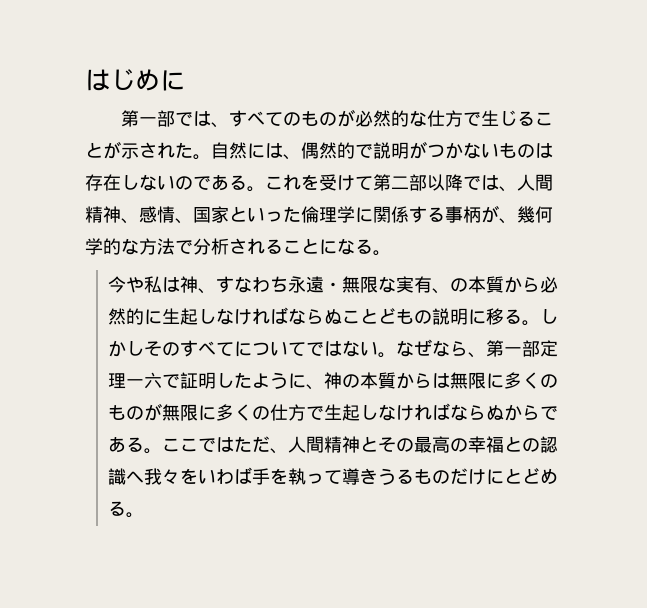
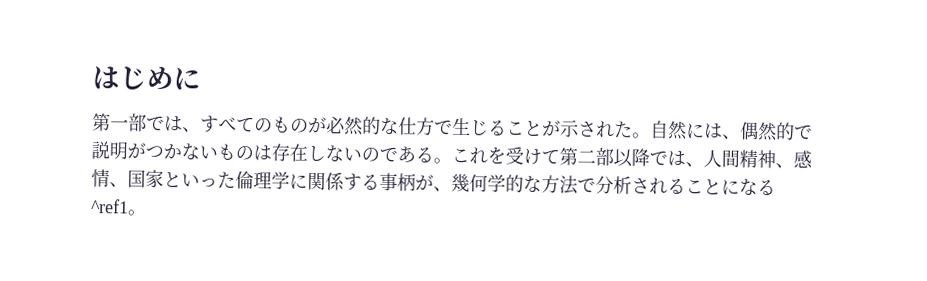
- これを受けて第二部以降では、人間精神、感情、国家といった倫理学に関係する事柄が、幾何学的な方法で分析されることになる。
- 今や私は神、すなわち永遠・無限な実有、の本質から必然的に生起しなければならぬことどもの説明に移る。しかしそのすべてについてではない。なぜなら、第一部定理一六で証明したように、神の本質からは無限に多くのものが無限に多くの仕方で生起しなければならぬからである。ここではただ、人間精神とその最高の幸福との認識へ我々をいわば手を執って導きうるものだけにとどめる。
+ これを受けて第二部以降では、人間精神、感情、国家といった倫理学に関係する事柄が、幾何学的な方法で分析されることになる^ref1。

